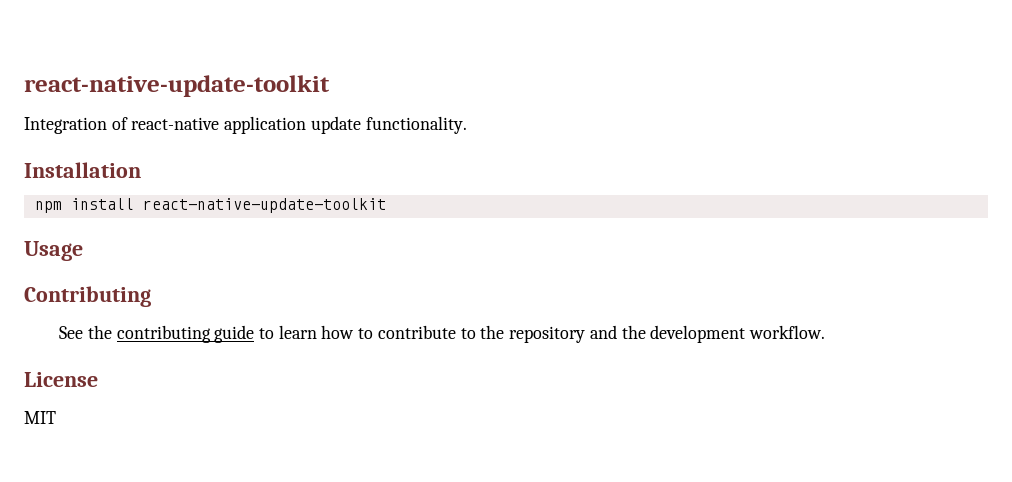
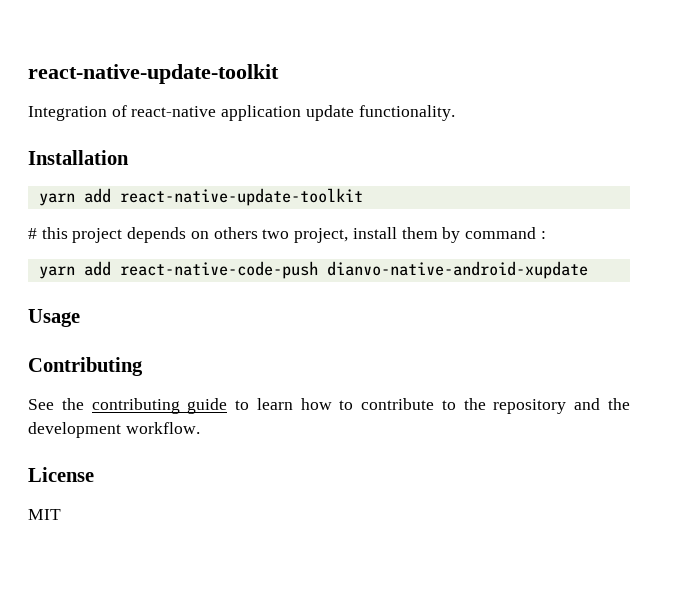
- npm install react-native-update-toolkit
+ yarn add react-native-update-toolkit
+ # this project depends on others two project, install them by command :
+ yarn add react-native-code-push dianvo-native-android-xupdate

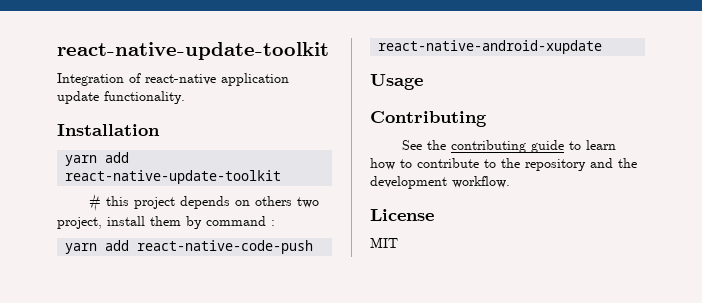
- yarn add react-native-code-push dianvo-native-android-xupdate
+ yarn add react-native-code-push react-native-android-xupdate

